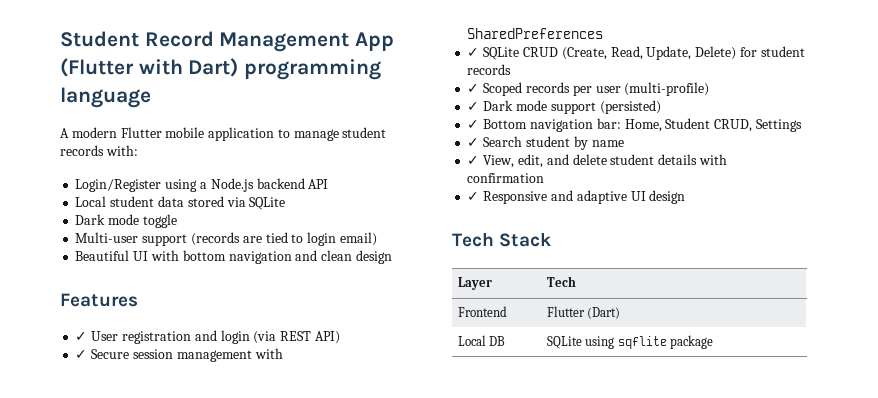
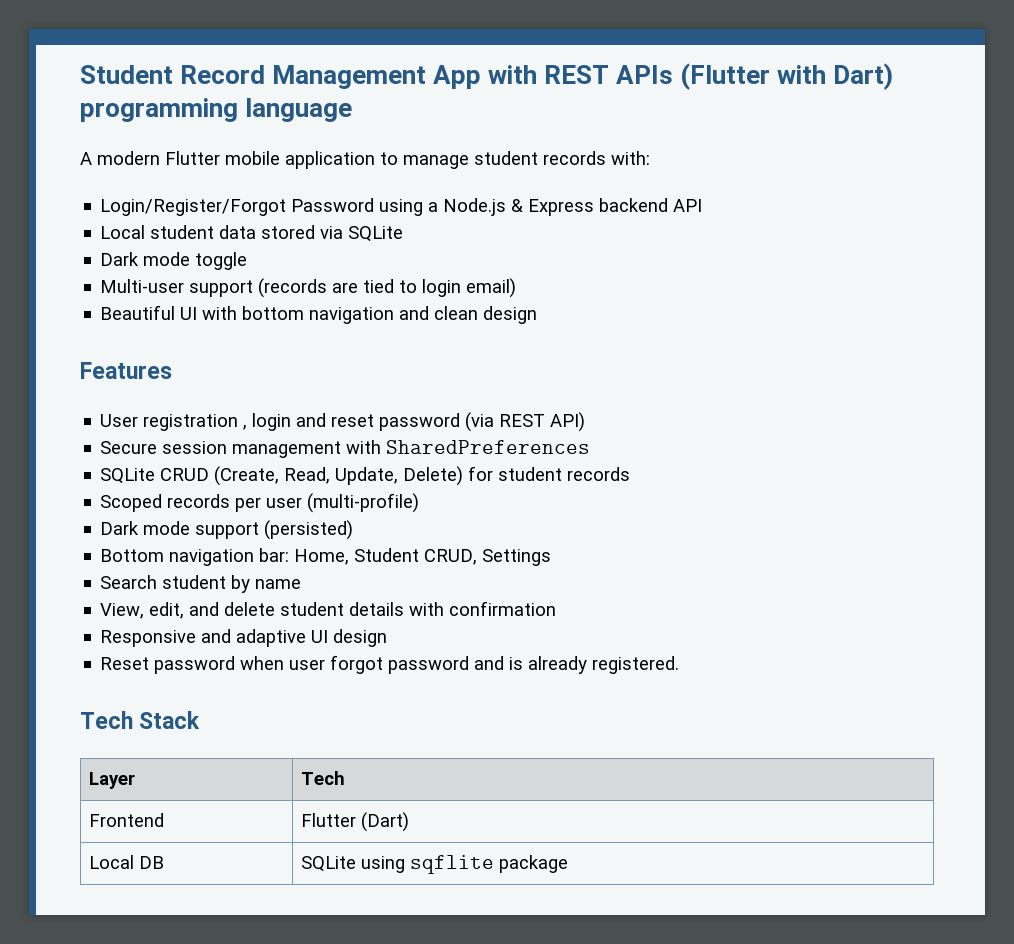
- Student Record Management App (Flutter with Dart) programming language
+ Student Record Management App with REST APIs (Flutter with Dart) programming language
- Login/Register using a Node.js backend API
+ Login/Register/Forgot Password using a Node.js & Express backend API
- ✓ User registration and login (via REST API)
+ User registration , login and reset password (via REST API)
- ✓ Secure session management with SharedPreferences
+ Secure session management with SharedPreferences
- ✓ SQLite CRUD (Create, Read, Update, Delete) for student records
+ SQLite CRUD (Create, Read, Update, Delete) for student records
- ✓ Scoped records per user (multi-profile)
+ Scoped records per user (multi-profile)
- ✓ Dark mode support (persisted)
+ Dark mode support (persisted)
- ✓ Bottom navigation bar: Home, Student CRUD, Settings
+ Bottom navigation bar: Home, Student CRUD, Settings
- ✓ Search student by name
+ Search student by name
- ✓ View, edit, and delete student details with confirmation
+ View, edit, and delete student details with confirmation
- ✓ Responsive and adaptive UI design
+ Responsive and adaptive UI design
+ Reset password when user forgot password and is already registered.

